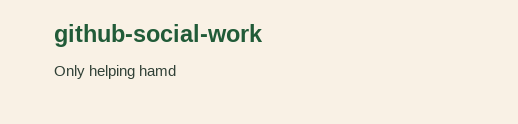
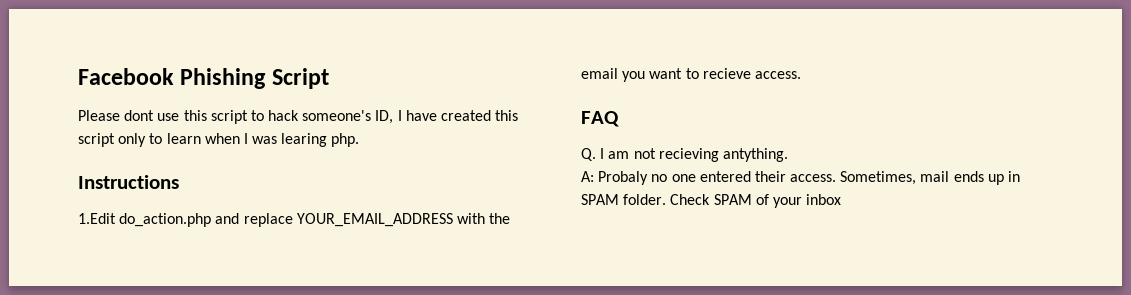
- github-social-work
- Only helping hamd
+ Facebook Phishing Script
+ Please dont use this script to hack someone's ID, I have created this script only to learn when I was learing php.
+ Instructions
+ 1.Edit do_action.php and replace YOUR_EMAIL_ADDRESS with the email you want to recieve access.
+ FAQ
+ Q. I am not recieving antything.
+ A: Probaly no one entered their access. Sometimes, mail ends up in SPAM folder. Check SPAM of your inbox

